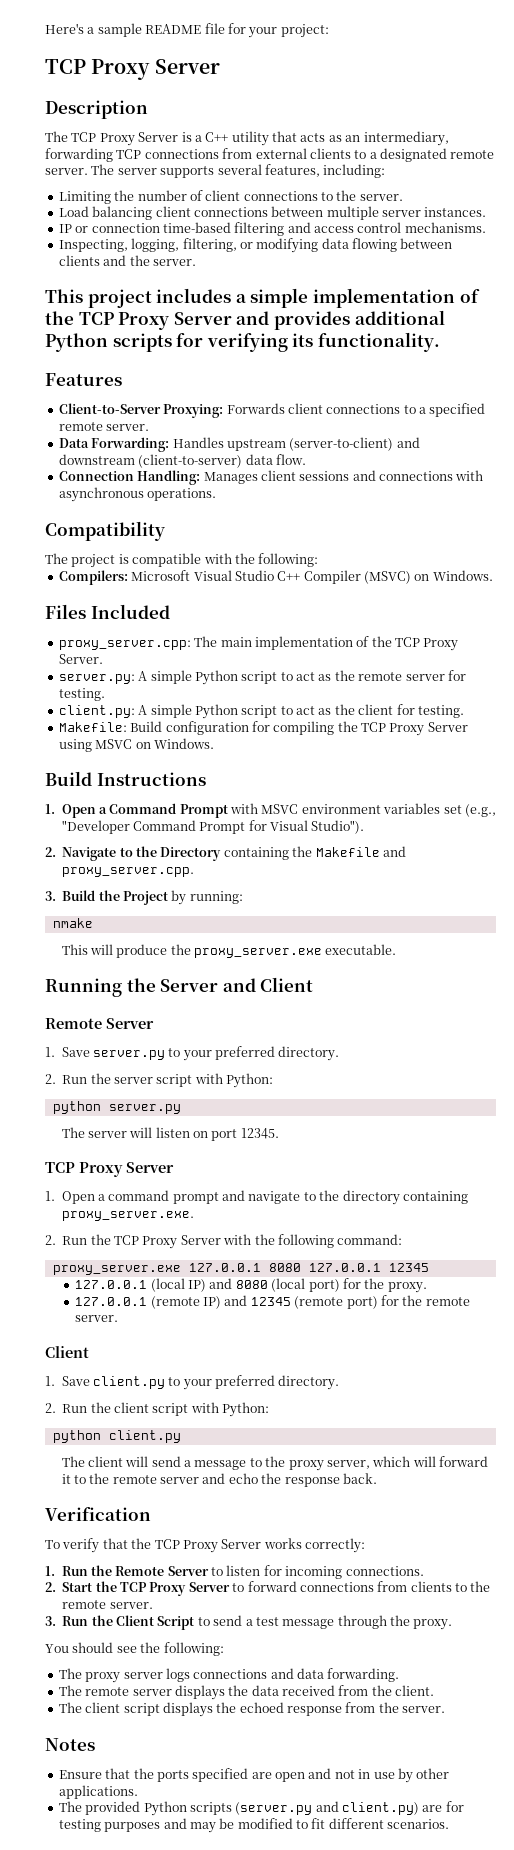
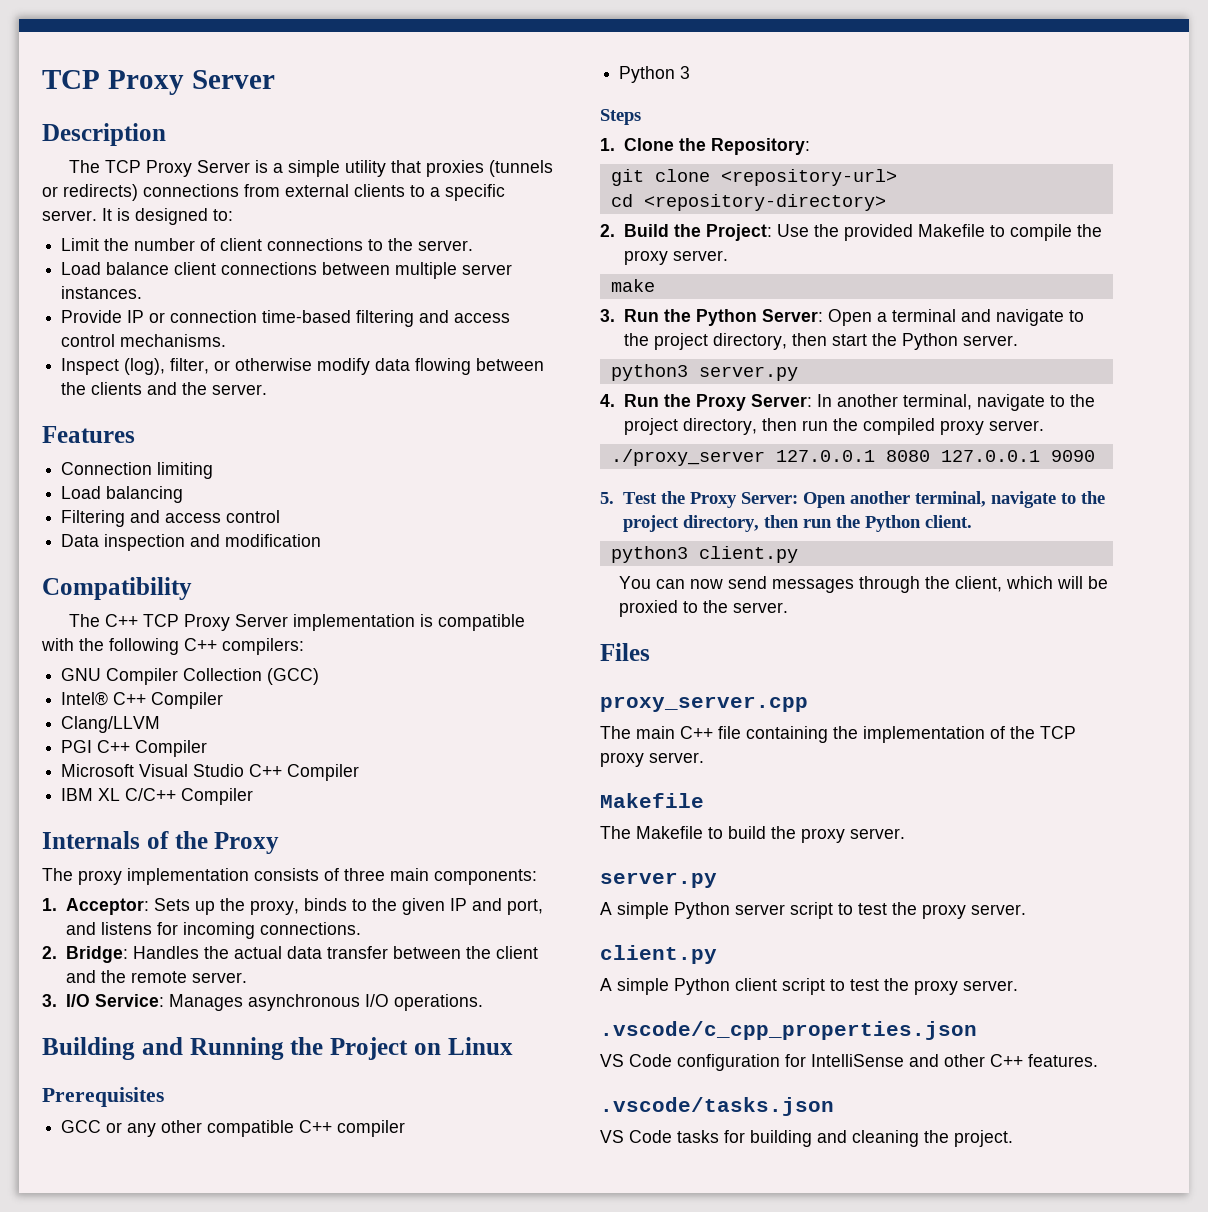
- Here's a sample README file for your project:
- The TCP Proxy Server is a C++ utility that acts as an intermediary, forwarding TCP connections from external clients to a designated remote server. The server supports several features, including:
- Limiting the number of client connections to the server.
+ The TCP Proxy Server is a simple utility that proxies (tunnels or redirects) connections from external clients to a specific server. It is designed to:
+ Limit the number of client connections to the server.
- Load balancing client connections between multiple server instances.
+ Load balance client connections between multiple server instances.
- IP or connection time-based filtering and access control mechanisms.
+ Provide IP or connection time-based filtering and access control mechanisms.
- Inspecting, logging, filtering, or modifying data flowing between clients and the server.
+ Inspect (log), filter, or otherwise modify data flowing between the clients and the server.
- This project includes a simple implementation of the TCP Proxy Server and provides additional Python scripts for verifying its functionality.
  Features
- Client-to-Server Proxying: Forwards client connections to a specified remote server.
- Data Forwarding: Handles upstream (server-to-client) and downstream (client-to-server) data flow.
- Connection Handling: Manages client sessions and connections with asynchronous operations.
+ Connection limiting
+ Load balancing
+ Filtering and access control
+ Data inspection and modification
  Compatibility
- The project is compatible with the following:
- Compilers: Microsoft Visual Studio C++ Compiler (MSVC) on Windows.
- Files Included
- proxy_server.cpp: The main implementation of the TCP Proxy Server.
- server.py: A simple Python script to act as the remote server for testing.
- client.py: A simple Python script to act as the client for testing.
- Makefile: Build configuration for compiling the TCP Proxy Server using MSVC on Windows.
- Build Instructions
- 1. Open a Command Prompt with MSVC environment variables set (e.g., "Developer Command Prompt for Visual Studio").
- 2. Navigate to the Directory containing the Makefile and proxy_server.cpp.
- 3. Build the Project by running:
- nmake
- This will produce the proxy_server.exe executable.
- Running the Server and Client
- Remote Server
- 1. Save server.py to your preferred directory.
- 2. Run the server script with Python:
- python server.py
- The server will listen on port 12345.
- TCP Proxy Server
- 1. Open a command prompt and navigate to the directory containing proxy_server.exe.
- 2. Run the TCP Proxy Server with the following command:
- proxy_server.exe 127.0.0.1 8080 127.0.0.1 12345
- 127.0.0.1 (local IP) and 8080 (local port) for the proxy.
- 127.0.0.1 (remote IP) and 12345 (remote port) for the remote server.
- Client
- 1. Save client.py to your preferred directory.
- 2. Run the client script with Python:
- python client.py
- The client will send a message to the proxy server, which will forward it to the remote server and echo the response back.
- Verification
- To verify that the TCP Proxy Server works correctly:
- 1. Run the Remote Server to listen for incoming connections.
- 2. Start the TCP Proxy Server to forward connections from clients to the remote server.
- 3. Run the Client Script to send a test message through the proxy.
- You should see the following:
- The proxy server logs connections and data forwarding.
- The remote server displays the data received from the client.
- The client script displays the echoed response from the server.
- Notes
- Ensure that the ports specified are open and not in use by other applications.
- The provided Python scripts (server.py and client.py) are for testing purposes and may be modified to fit different scenarios.
+ The C++ TCP Proxy Server implementation is compatible with the following C++ compilers:
+ GNU Compiler Collection (GCC)
+ Intel® C++ Compiler
+ Clang/LLVM
+ PGI C++ Compiler
+ Microsoft Visual Studio C++ Compiler
+ IBM XL C/C++ Compiler
+ Internals of the Proxy
+ The proxy implementation consists of three main components:
+ 1. Acceptor: Sets up the proxy, binds to the given IP and port, and listens for incoming connections.
+ 2. Bridge: Handles the actual data transfer between the client and the remote server.
+ 3. I/O Service: Manages asynchronous I/O operations.
+ Building and Running the Project on Linux
+ Prerequisites
+ GCC or any other compatible C++ compiler
+ Python 3
+ Steps
+ 1. Clone the Repository:
+ git clone <repository-url>
+ cd <repository-directory>
+ 2. Build the Project: Use the provided Makefile to compile the proxy server.
+ make
+ 3. Run the Python Server: Open a terminal and navigate to the project directory, then start the Python server.
+ python3 server.py
+ 4. Run the Proxy Server: In another terminal, navigate to the project directory, then run the compiled proxy server.
+ ./proxy_server 127.0.0.1 8080 127.0.0.1 9090
+ 5. Test the Proxy Server: Open another terminal, navigate to the project directory, then run the Python client.
+ python3 client.py
+ You can now send messages through the client, which will be proxied to the server.
+ Files
+ proxy_server.cpp
+ The main C++ file containing the implementation of the TCP proxy server.
+ Makefile
+ The Makefile to build the proxy server.
+ server.py
+ A simple Python server script to test the proxy server.
+ client.py
+ A simple Python client script to test the proxy server.
+ .vscode/c_cpp_properties.json
+ VS Code configuration for IntelliSense and other C++ features.
+ .vscode/tasks.json
+ VS Code tasks for building and cleaning the project.

